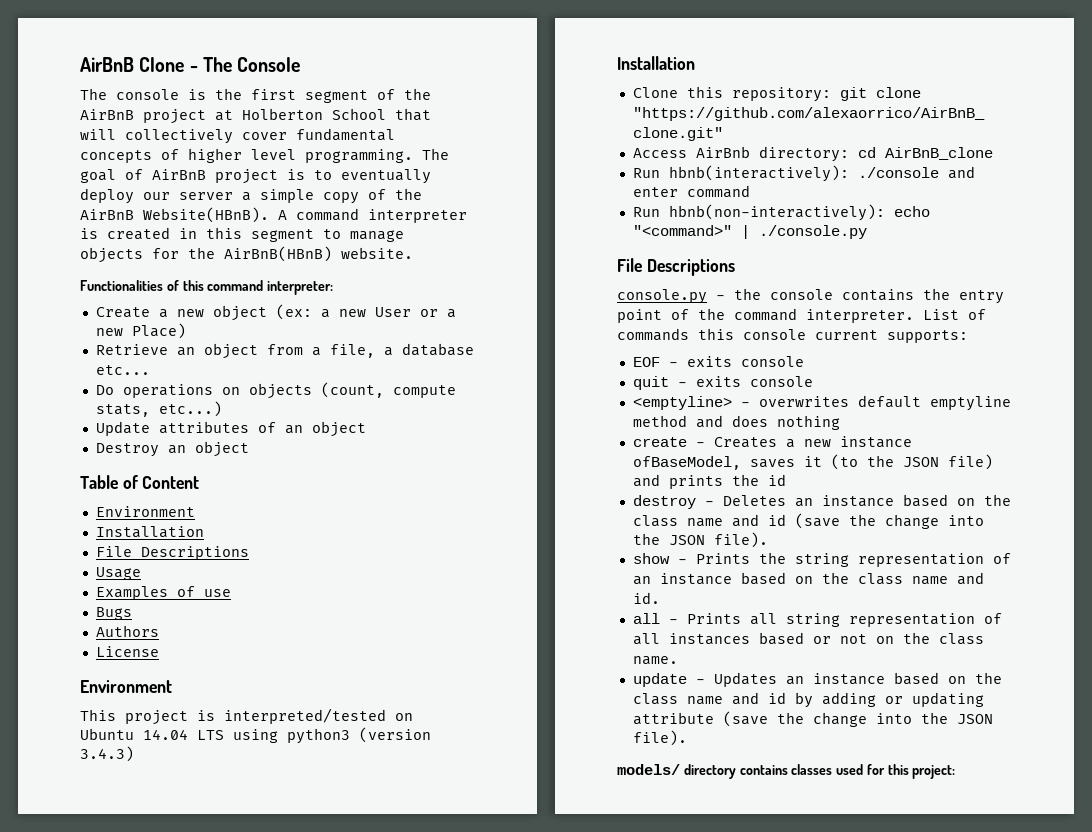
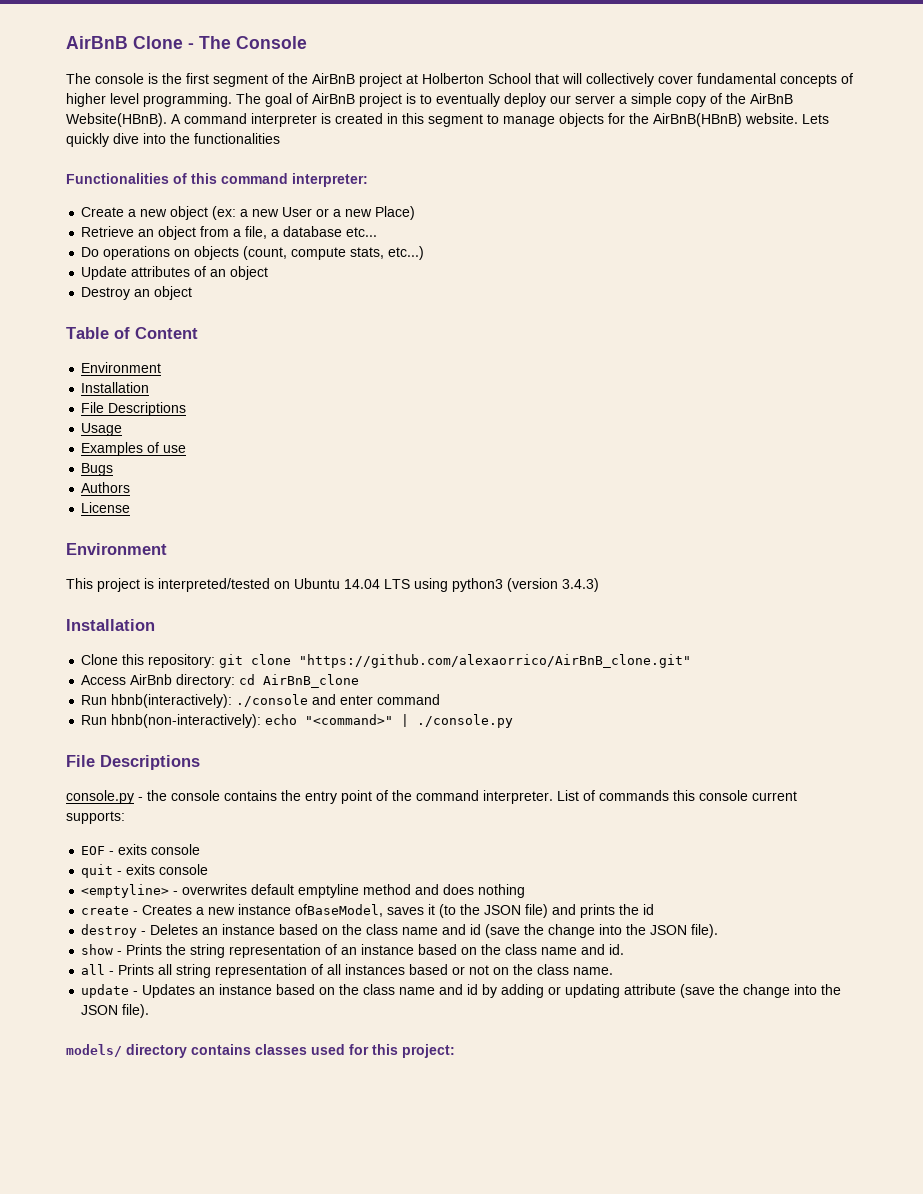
+ Lets quickly dive into the functionalities

